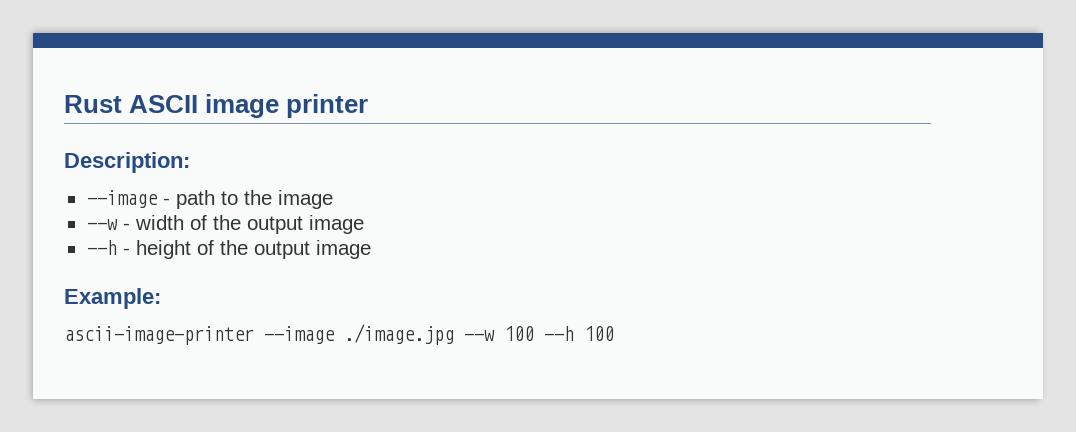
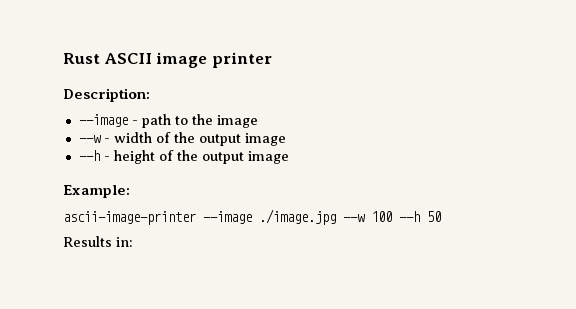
- ascii-image-printer --image ./image.jpg --w 100 --h 100
+ ascii-image-printer --image ./image.jpg --w 100 --h 50
+ Results in:

